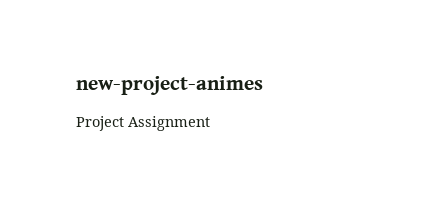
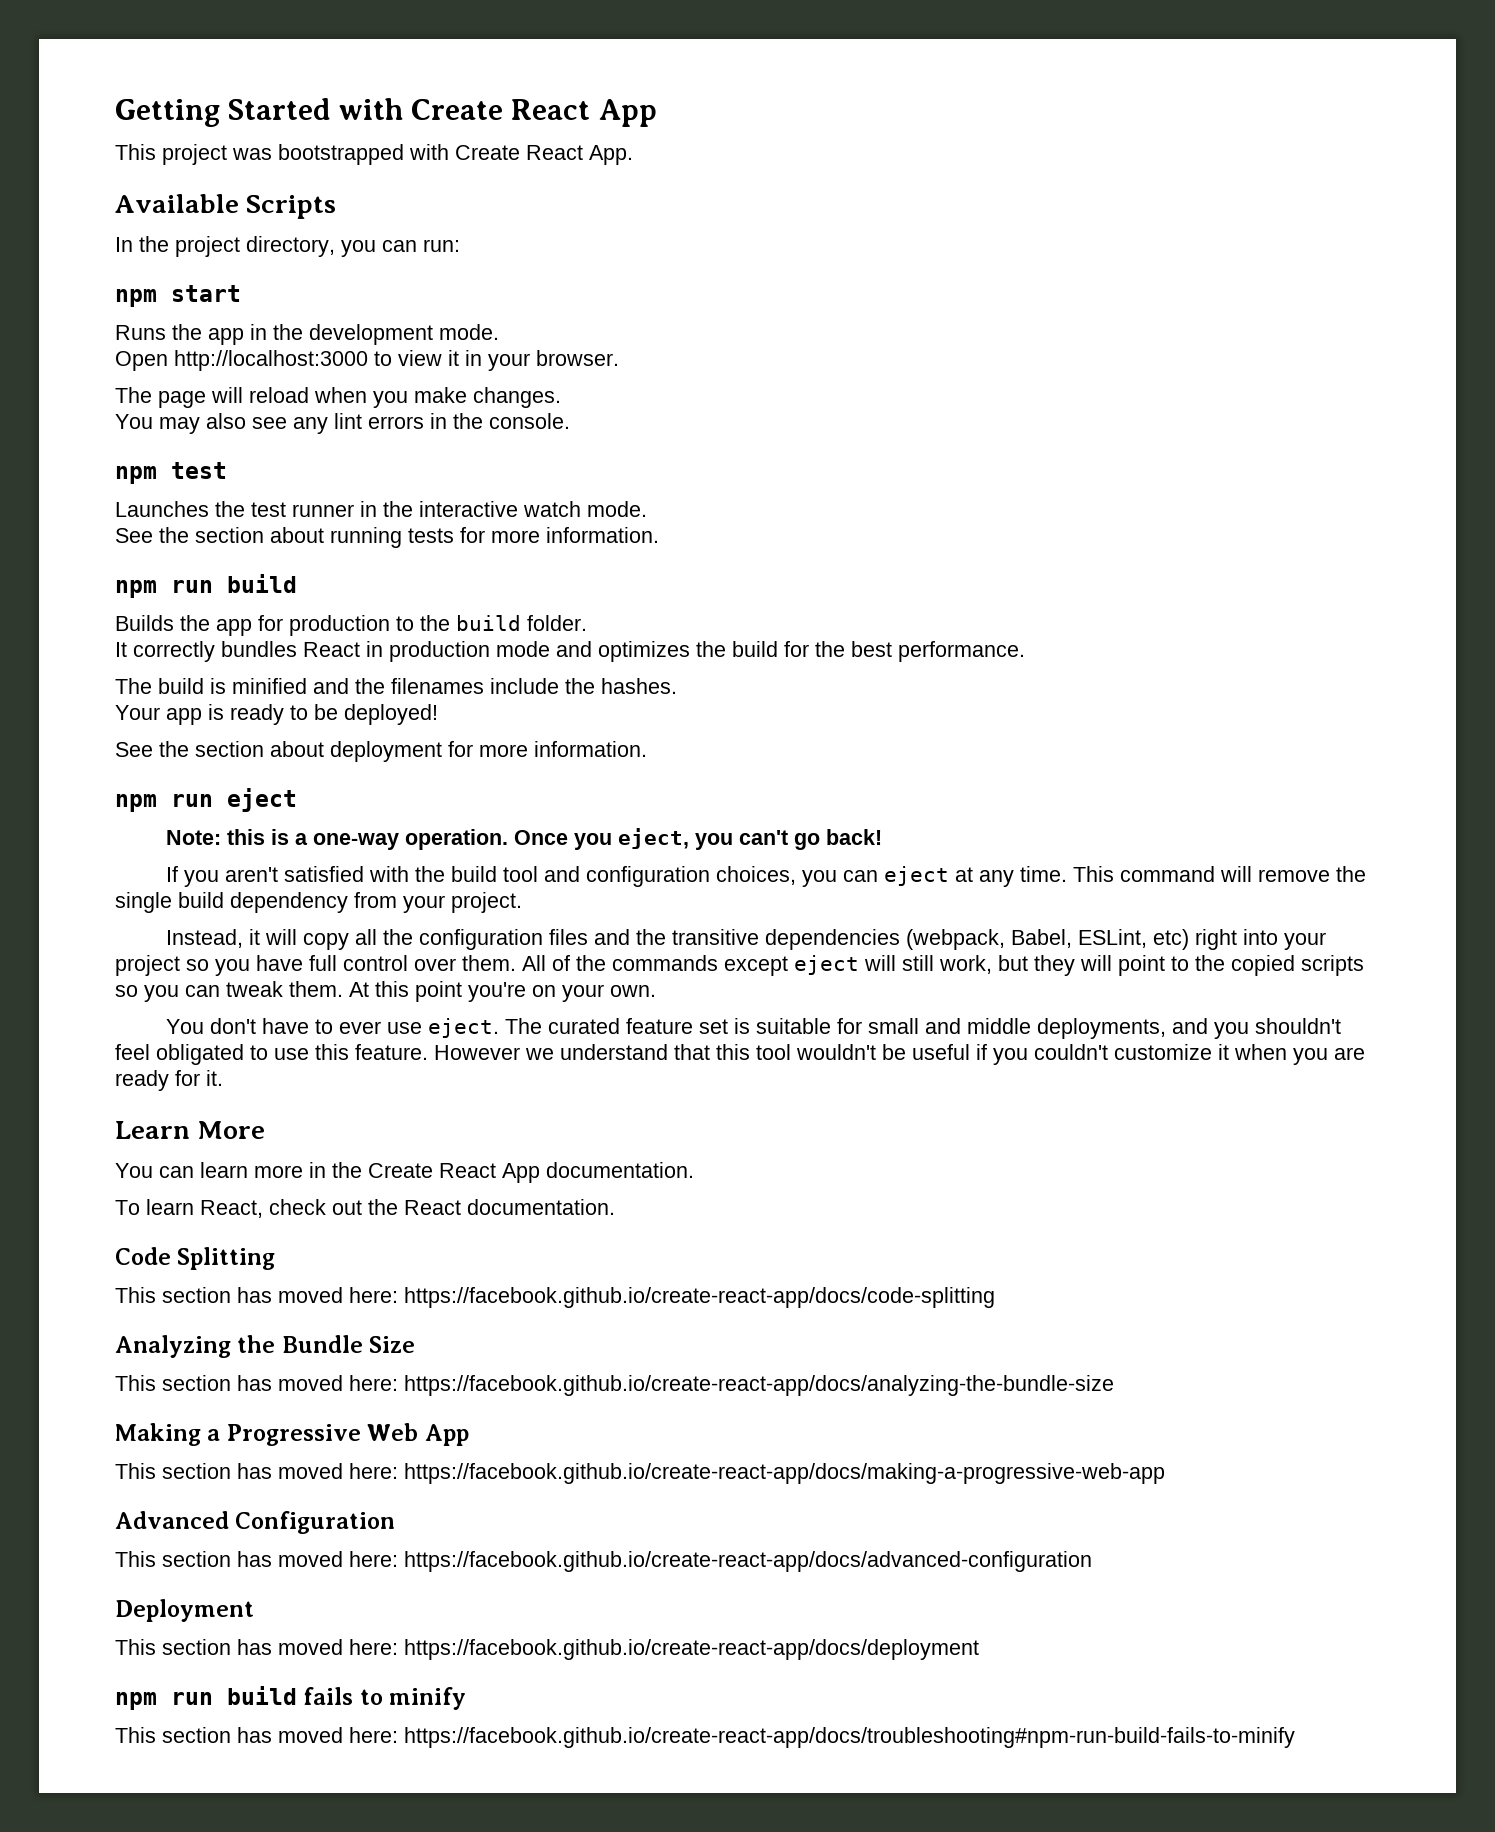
- new-project-animes
- Project Assignment
+ Getting Started with Create React App
+ This project was bootstrapped with Create React App.
+ Available Scripts
+ In the project directory, you can run:
+ npm start
+ Runs the app in the development mode.
+ Open http://localhost:3000 to view it in your browser.
+ The page will reload when you make changes.
+ You may also see any lint errors in the console.
+ npm test
+ Launches the test runner in the interactive watch mode.
+ See the section about running tests for more information.
+ npm run build
+ Builds the app for production to the build folder.
+ It correctly bundles React in production mode and optimizes the build for the best performance.
+ The build is minified and the filenames include the hashes.
+ Your app is ready to be deployed!
+ See the section about deployment for more information.
+ npm run eject
+ Note: this is a one-way operation. Once you eject, you can't go back!
+ If you aren't satisfied with the build tool and configuration choices, you can eject at any time. This command will remove the single build dependency from your project.
+ Instead, it will copy all the configuration files and the transitive dependencies (webpack, Babel, ESLint, etc) right into your project so you have full control over them. All of the commands except eject will still work, but they will point to the copied scripts so you can tweak them. At this point you're on your own.
+ You don't have to ever use eject. The curated feature set is suitable for small and middle deployments, and you shouldn't feel obligated to use this feature. However we understand that this tool wouldn't be useful if you couldn't customize it when you are ready for it.
+ Learn More
+ You can learn more in the Create React App documentation.
+ To learn React, check out the React documentation.
+ Code Splitting
+ This section has moved here: https://facebook.github.io/create-react-app/docs/code-splitting
+ Analyzing the Bundle Size
+ This section has moved here: https://facebook.github.io/create-react-app/docs/analyzing-the-bundle-size
+ Making a Progressive Web App
+ This section has moved here: https://facebook.github.io/create-react-app/docs/making-a-progressive-web-app
+ Advanced Configuration
+ This section has moved here: https://facebook.github.io/create-react-app/docs/advanced-configuration
+ Deployment
+ This section has moved here: https://facebook.github.io/create-react-app/docs/deployment
+ npm run build fails to minify
+ This section has moved here: https://facebook.github.io/create-react-app/docs/troubleshooting#npm-run-build-fails-to-minify

